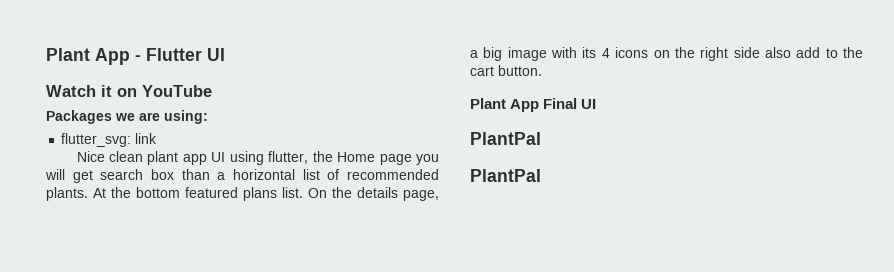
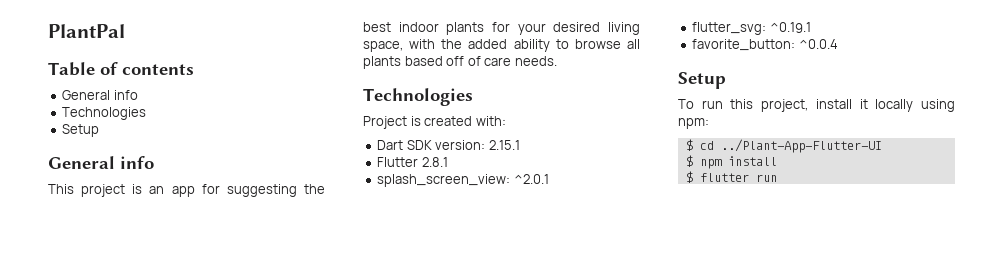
- Plant App - Flutter UI
- Watch it on YouTube
- Packages we are using:
- flutter_svg: link
- Nice clean plant app UI using flutter, the Home page you will get search box than a horizontal list of recommended plants. At the bottom featured plans list. On the details page, a big image with its 4 icons on the right side also add to the cart button.
- Plant App Final UI
  PlantPal
- PlantPal
+ Table of contents
+ General info
+ Technologies
+ Setup
+ General info
+ This project is an app for suggesting the best indoor plants for your desired living space, with the added ability to browse all plants based off of care needs.
+ Technologies
+ Project is created with:
+ Dart SDK version: 2.15.1
+ Flutter 2.8.1
+ splash_screen_view: ^2.0.1
+ flutter_svg: ^0.19.1
+ favorite_button: ^0.0.4
+ Setup
+ To run this project, install it locally using npm:
+ $ cd ../Plant-App-Flutter-UI
+ $ npm install
+ $ flutter run

